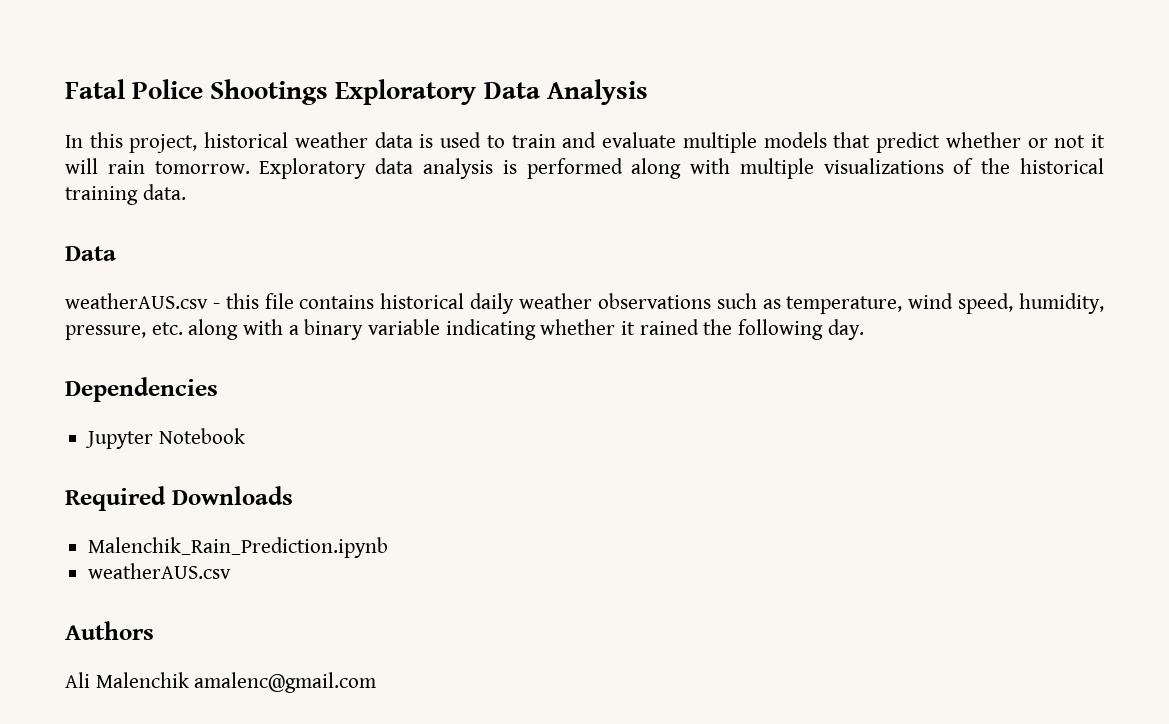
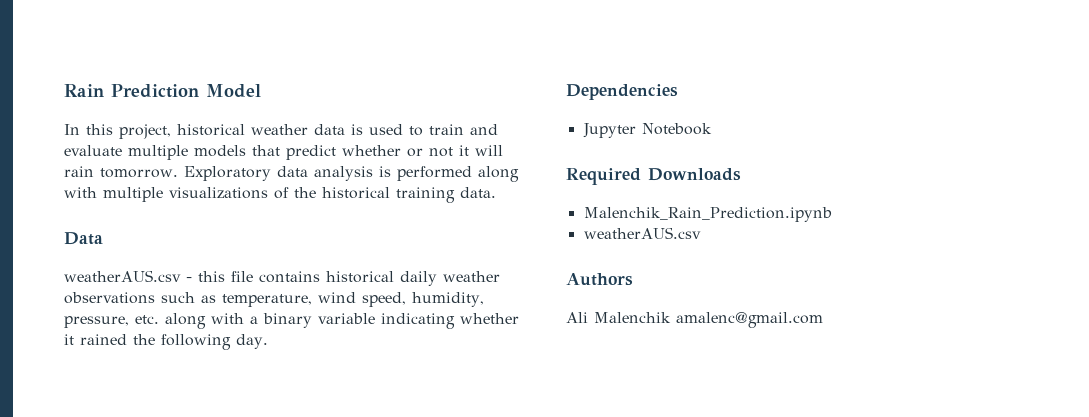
- Fatal Police Shootings Exploratory Data Analysis
+ Rain Prediction Model

